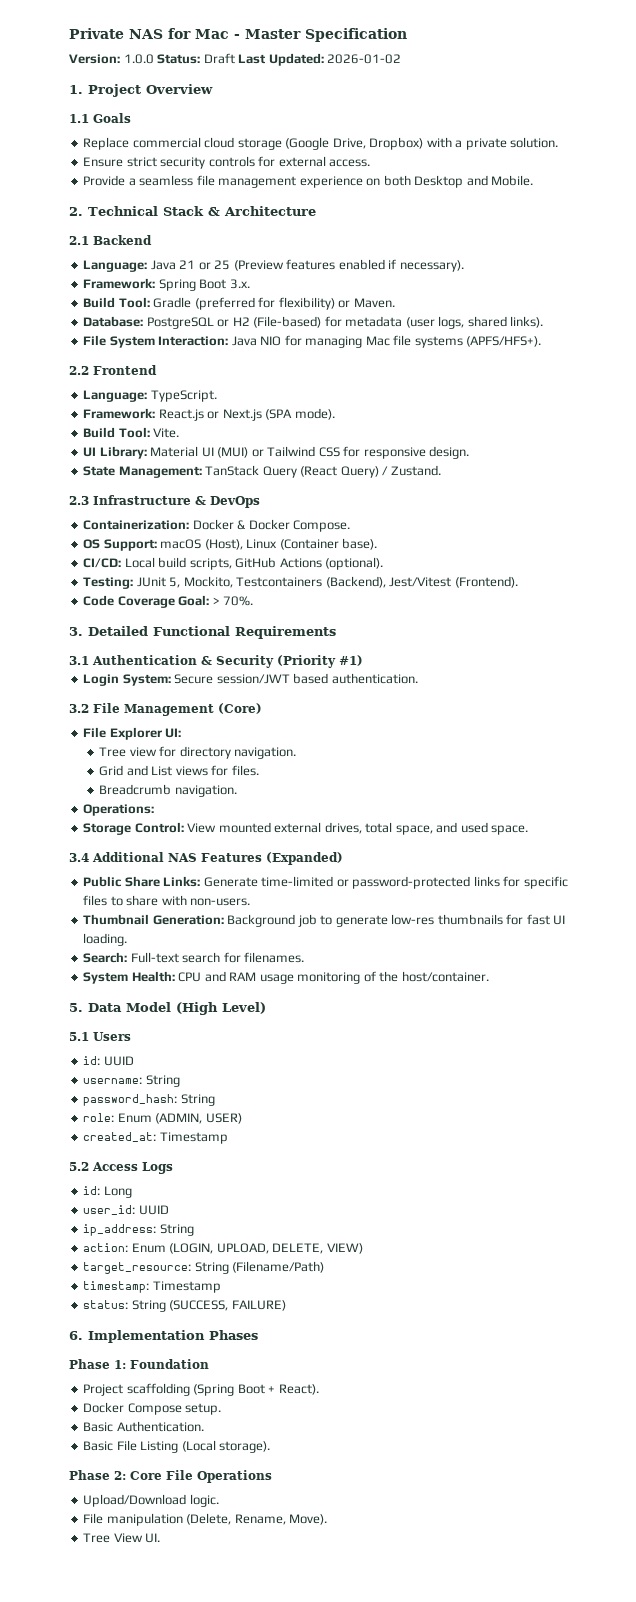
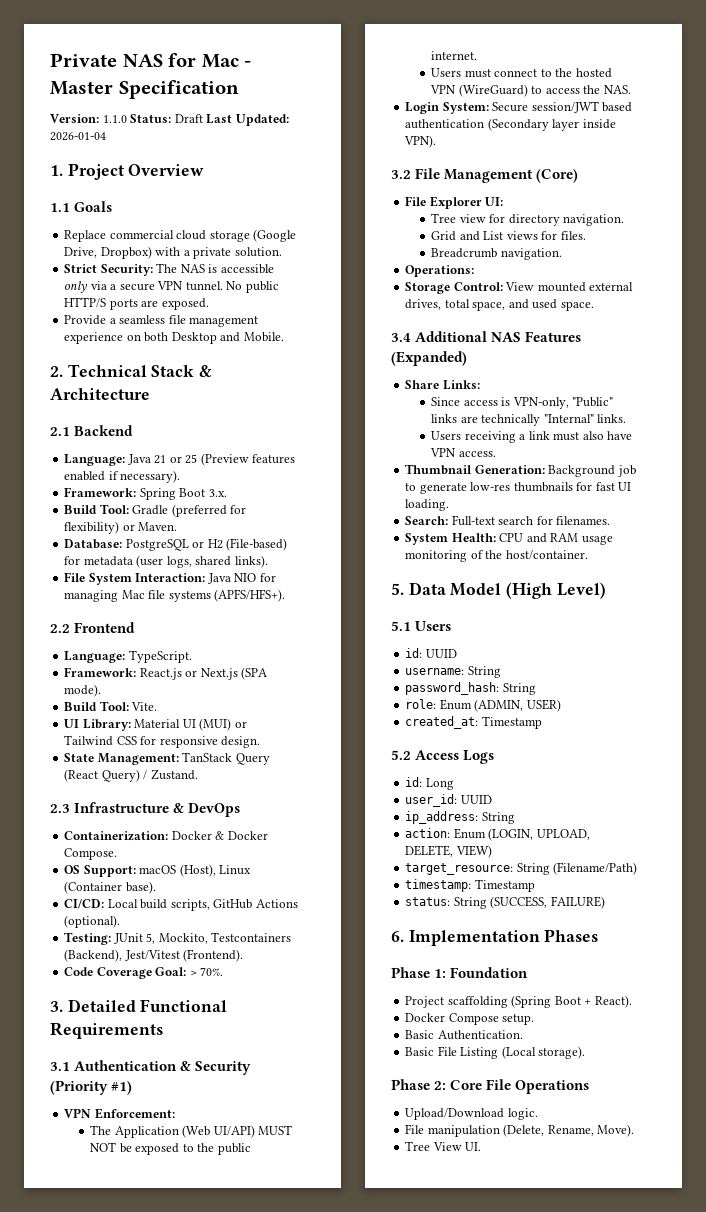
- Version: 1.0.0 Status: Draft Last Updated: 2026-01-02
+ Version: 1.1.0 Status: Draft Last Updated: 2026-01-04
- Ensure strict security controls for external access.
+ Strict Security: The NAS is accessible only via a secure VPN tunnel. No public HTTP/S ports are exposed.
+ VPN Enforcement:
+ The Application (Web UI/API) MUST NOT be exposed to the public internet.
+ Users must connect to the hosted VPN (WireGuard) to access the NAS.
- Login System: Secure session/JWT based authentication.
+ Login System: Secure session/JWT based authentication (Secondary layer inside VPN).
- Public Share Links: Generate time-limited or password-protected links for specific files to share with non-users.
+ Share Links:
+ Since access is VPN-only, "Public" links are technically "Internal" links.
+ Users receiving a link must also have VPN access.

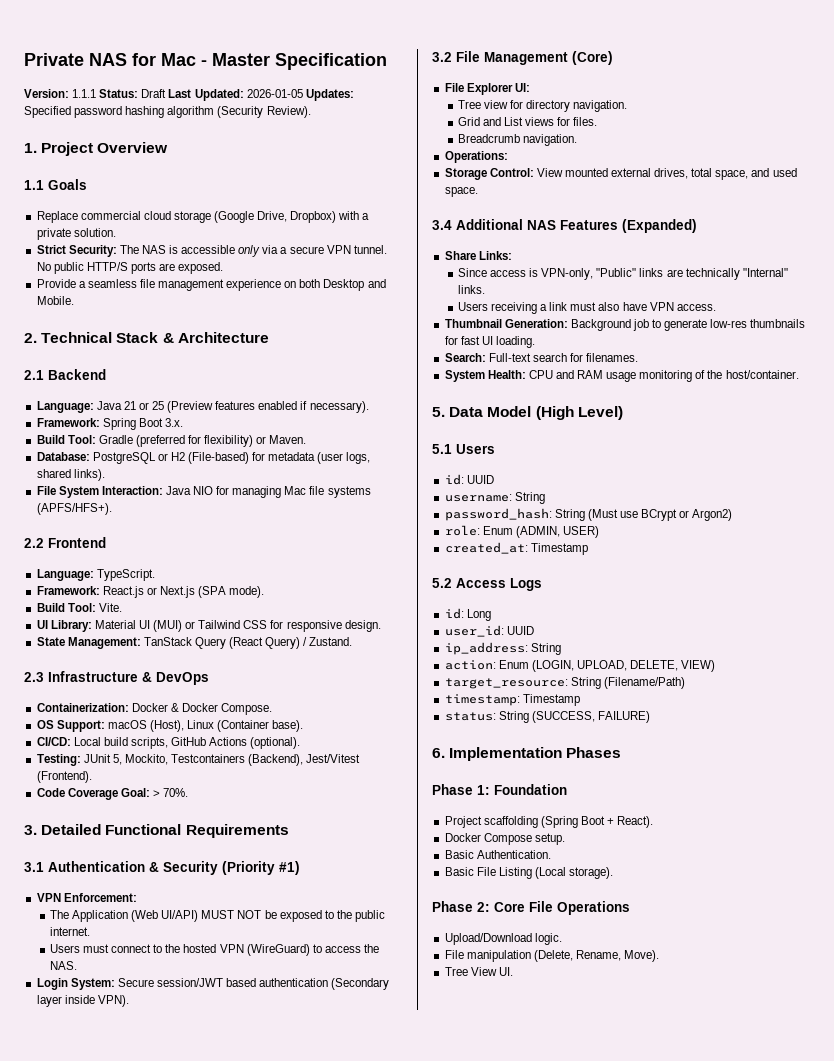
- Version: 1.1.0 Status: Draft Last Updated: 2026-01-04
+ Version: 1.1.1 Status: Draft Last Updated: 2026-01-05 Updates: Specified password hashing algorithm (Security Review).
- password_hash: String
+ password_hash: String (Must use BCrypt or Argon2)

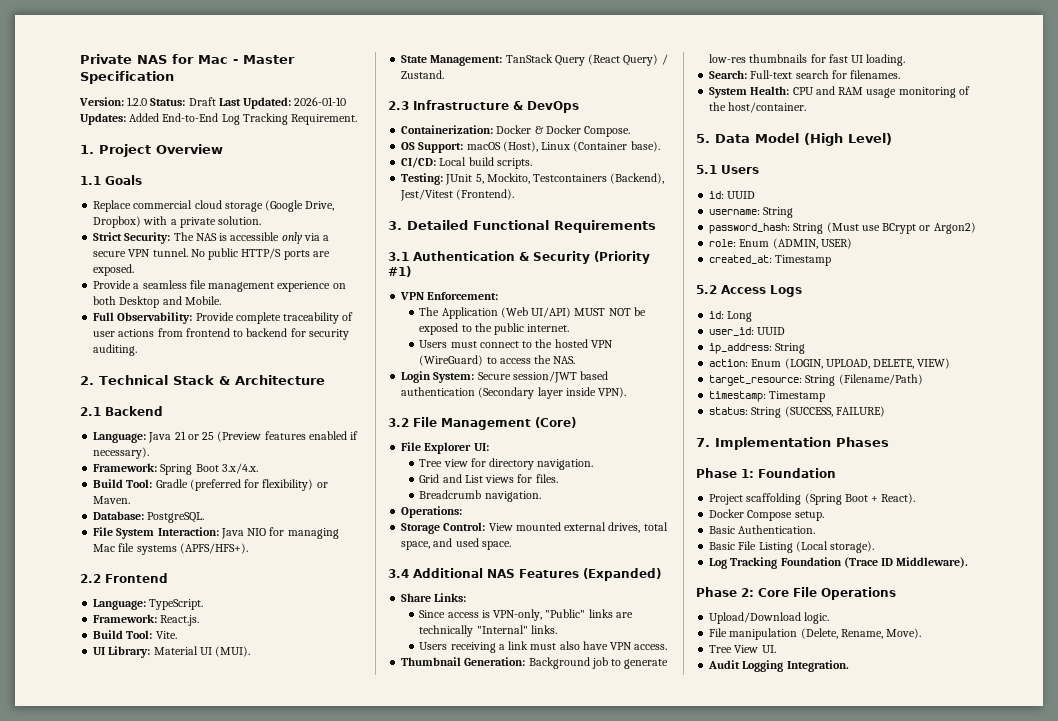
- Version: 1.1.1 Status: Draft Last Updated: 2026-01-05 Updates: Specified password hashing algorithm (Security Review).
+ Version: 1.2.0 Status: Draft Last Updated: 2026-01-10 Updates: Added End-to-End Log Tracking Requirement.
+ Full Observability: Provide complete traceability of user actions from frontend to backend for security auditing.
- Framework: Spring Boot 3.x.
+ Framework: Spring Boot 3.x/4.x.
- Database: PostgreSQL or H2 (File-based) for metadata (user logs, shared links).
+ Database: PostgreSQL.
- Framework: React.js or Next.js (SPA mode).
+ Framework: React.js.
- UI Library: Material UI (MUI) or Tailwind CSS for responsive design.
+ UI Library: Material UI (MUI).
- CI/CD: Local build scripts, GitHub Actions (optional).
+ CI/CD: Local build scripts.
- Code Coverage Goal: > 70%.
- 6. Implementation Phases
+ 7. Implementation Phases
+ Log Tracking Foundation (Trace ID Middleware).
+ Audit Logging Integration.

